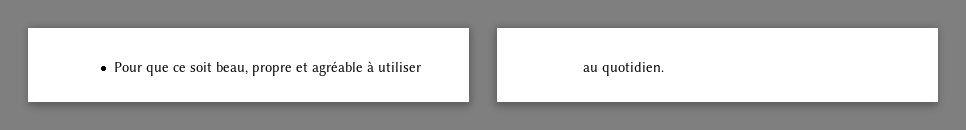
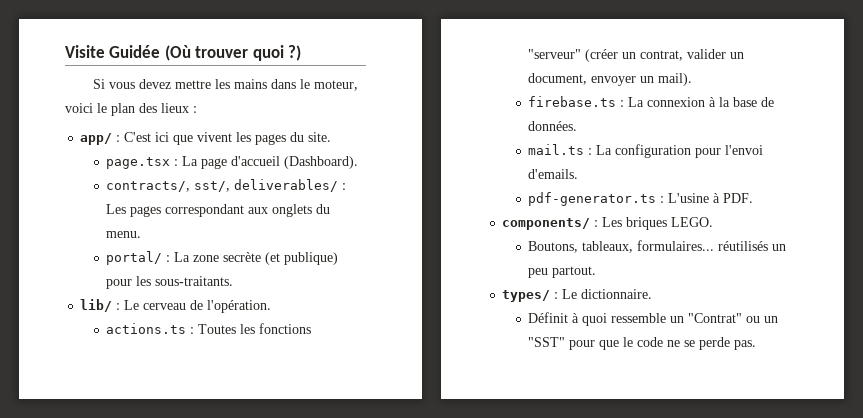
- Pour que ce soit beau, propre et agréable à utiliser au quotidien.
+ Visite Guidée (Où trouver quoi ?)
+ Si vous devez mettre les mains dans le moteur, voici le plan des lieux :
+ app/ : C'est ici que vivent les pages du site.
+ page.tsx : La page d'accueil (Dashboard).
+ contracts/, sst/, deliverables/ : Les pages correspondant aux onglets du menu.
+ portal/ : La zone secrète (et publique) pour les sous-traitants.
+ lib/ : Le cerveau de l'opération.
+ actions.ts : Toutes les fonctions "serveur" (créer un contrat, valider un document, envoyer un mail).
+ firebase.ts : La connexion à la base de données.
+ mail.ts : La configuration pour l'envoi d'emails.
+ pdf-generator.ts : L'usine à PDF.
+ components/ : Les briques LEGO.
+ Boutons, tableaux, formulaires... réutilisés un peu partout.
+ types/ : Le dictionnaire.
+ Définit à quoi ressemble un "Contrat" ou un "SST" pour que le code ne se perde pas.

